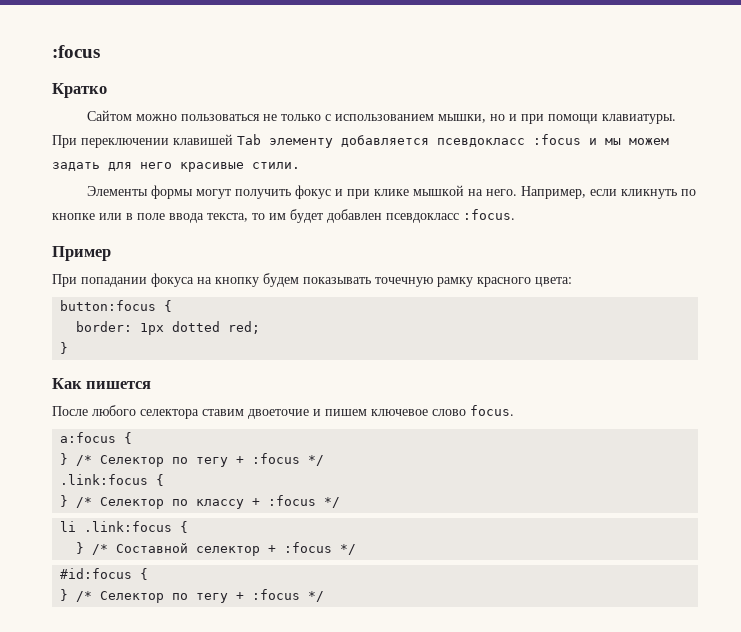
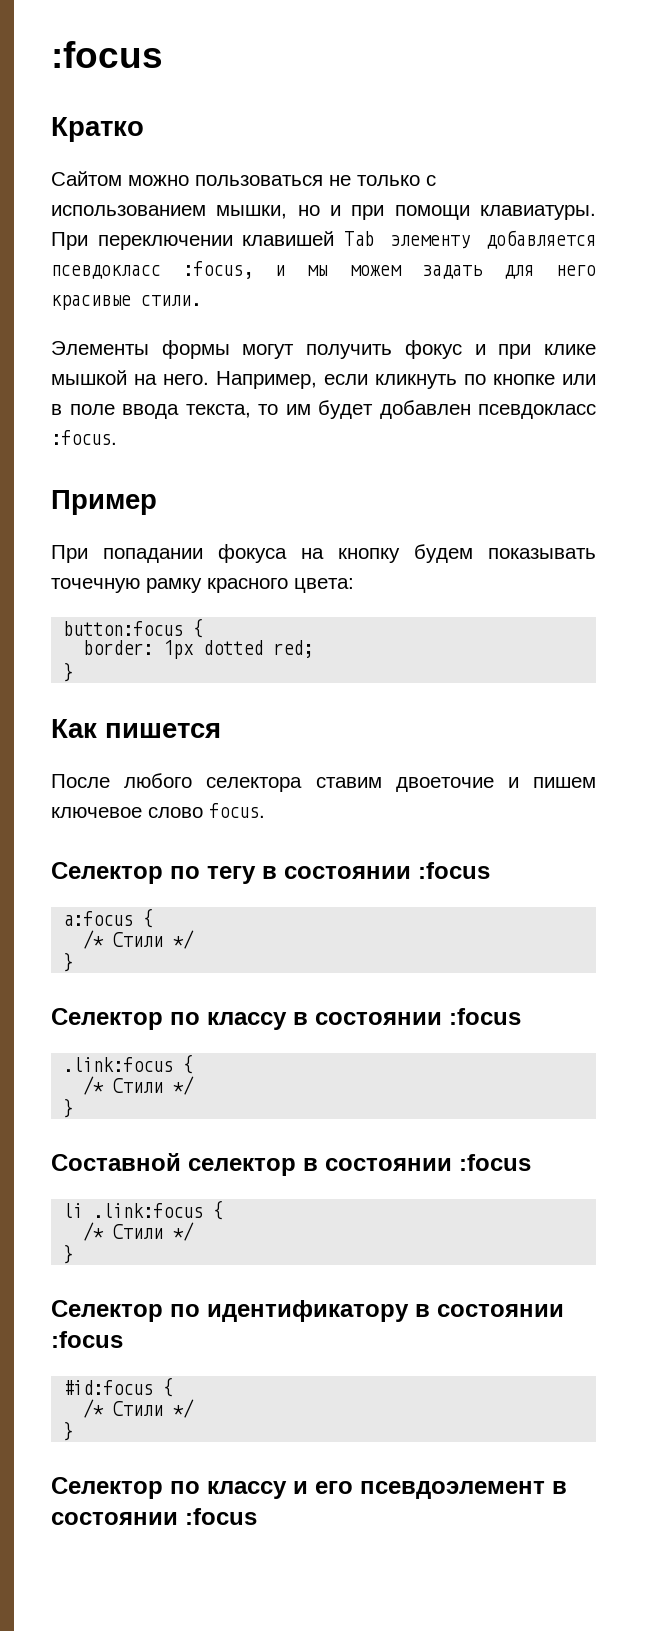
- При переключении клавишей Tab элементу добавляется псевдокласс :focus и мы можем задать для него красивые стили.
+ При переключении клавишей Tab элементу добавляется псевдокласс :focus, и мы можем задать для него красивые стили.
+ Селектор по тегу в состоянии :focus
  a:focus {
- } /* Селектор по тегу + :focus */
+ /* Стили */
+ }
+ Селектор по классу в состоянии :focus
  .link:focus {
- } /* Селектор по классу + :focus */
+ /* Стили */
+ }
+ Составной селектор в состоянии :focus
  li .link:focus {
- } /* Составной селектор + :focus */
+ /* Стили */
+ }
+ Селектор по идентификатору в состоянии :focus
  #id:focus {
- } /* Селектор по тегу + :focus */
+ /* Стили */
+ }
+ Селектор по классу и его псевдоэлемент в состоянии :focus

